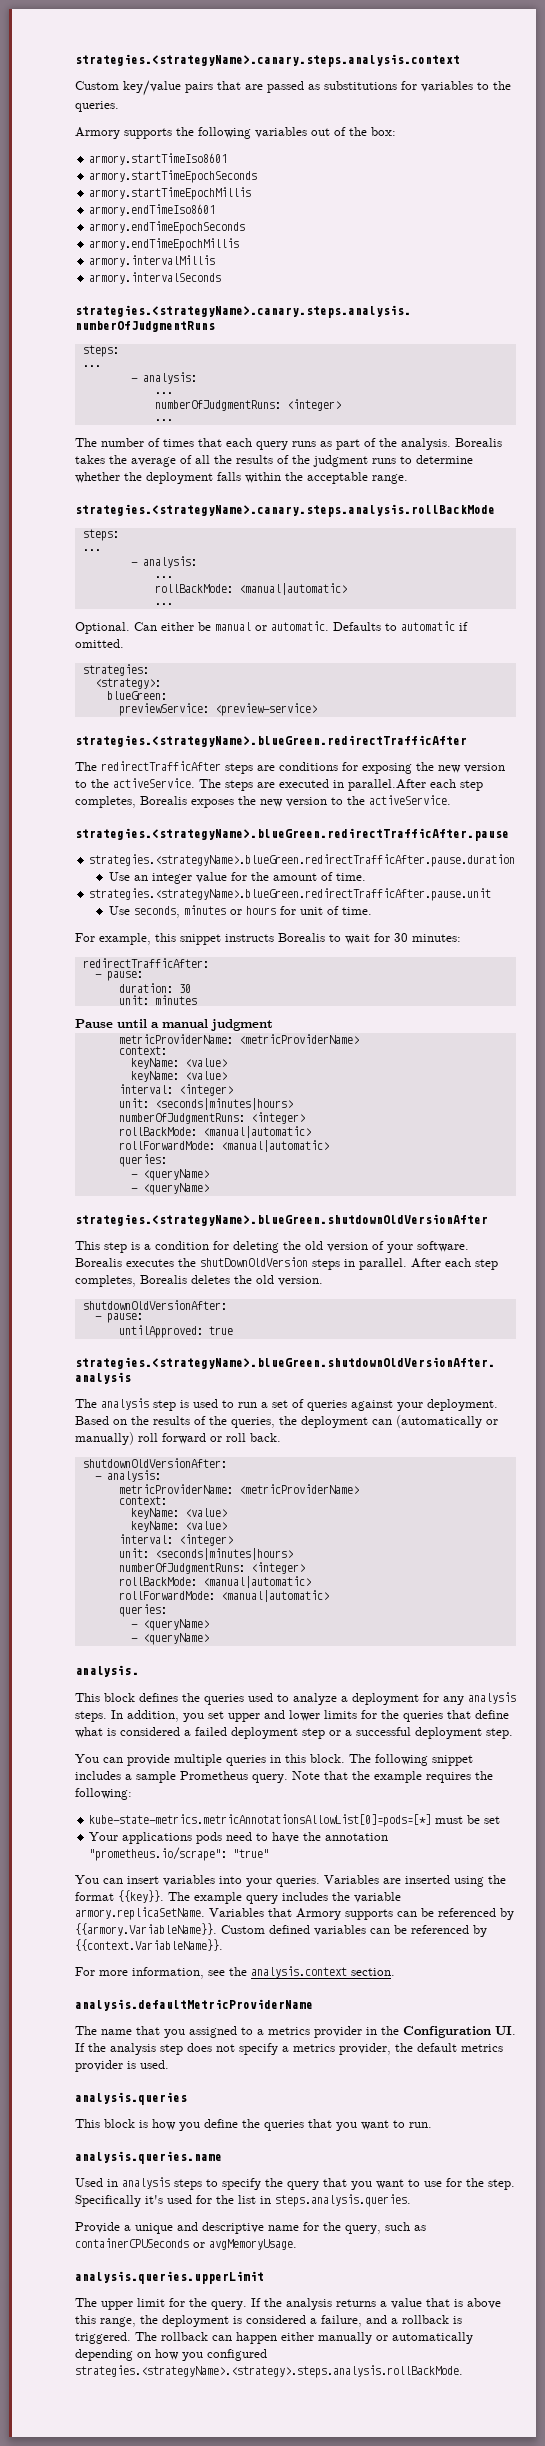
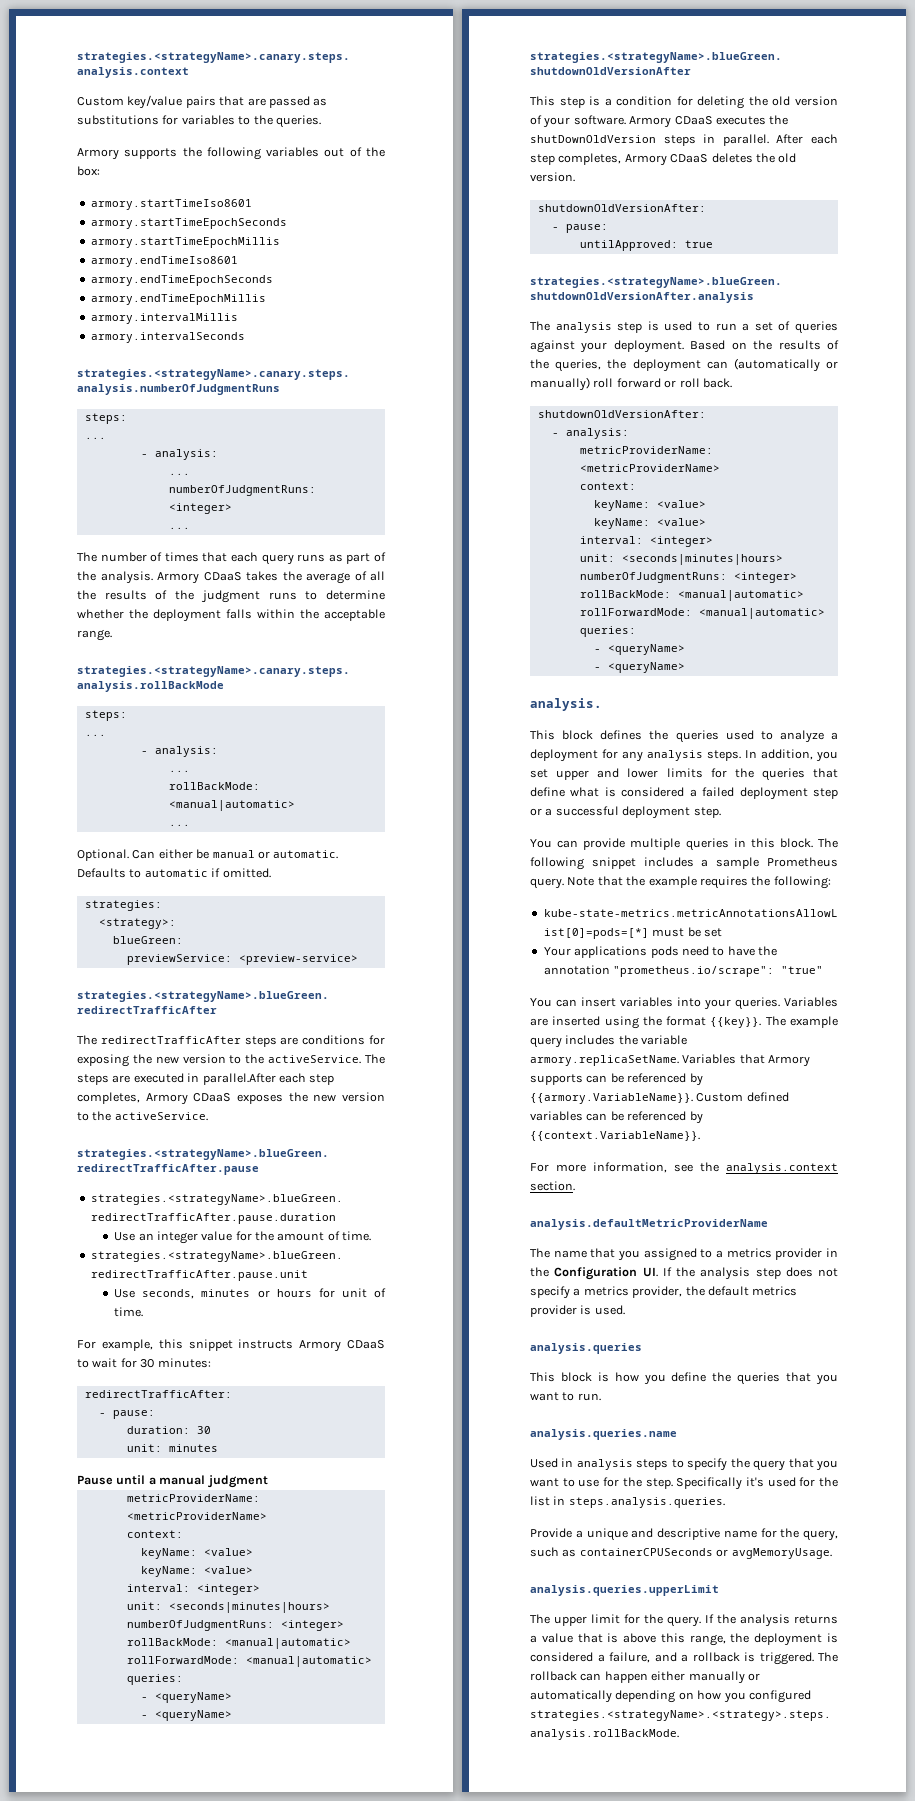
- Borealis takes the average of all the results of the judgment runs to determine whether the deployment falls within the acceptable range.
+ Armory CDaaS takes the average of all the results of the judgment runs to determine whether the deployment falls within the acceptable range.
- The steps are executed in parallel.After each step completes, Borealis exposes the new version to the activeService.
+ The steps are executed in parallel.After each step completes, Armory CDaaS exposes the new version to the activeService.
- For example, this snippet instructs Borealis to wait for 30 minutes:
+ For example, this snippet instructs Armory CDaaS to wait for 30 minutes:
- Borealis executes the shutDownOldVersion steps in parallel.
+ Armory CDaaS executes the shutDownOldVersion steps in parallel.
- After each step completes, Borealis deletes the old version.
+ After each step completes, Armory CDaaS deletes the old version.

